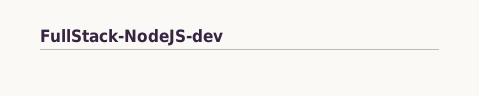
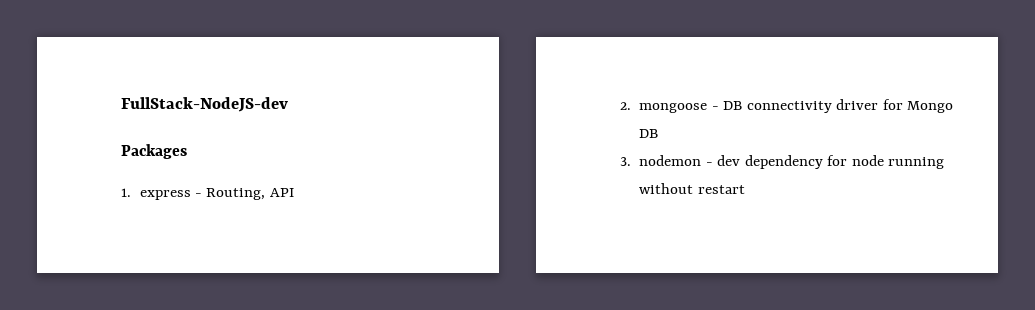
+ Packages
+ 1. express - Routing, API
+ 2. mongoose - DB connectivity driver for Mongo DB
+ 3. nodemon - dev dependency for node running without restart

